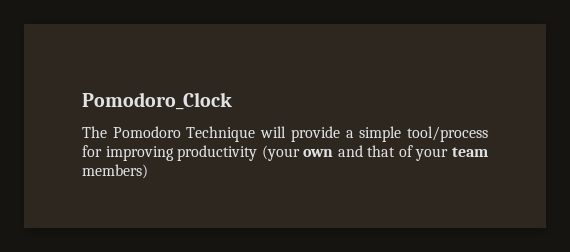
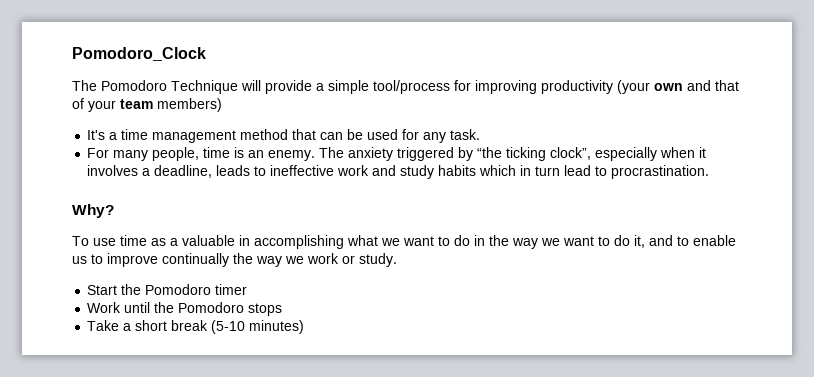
+ It's a time management method that can be used for any task.
+ For many people, time is an enemy. The anxiety triggered by “the ticking clock”, especially when it involves a deadline, leads to ineffective work and study habits which in turn lead to procrastination.
+ Why?
+ To use time as a valuable in accomplishing what we want to do in the way we want to do it, and to enable us to improve continually the way we work or study.
+ Start the Pomodoro timer
+ Work until the Pomodoro stops
+ Take a short break (5-10 minutes)

